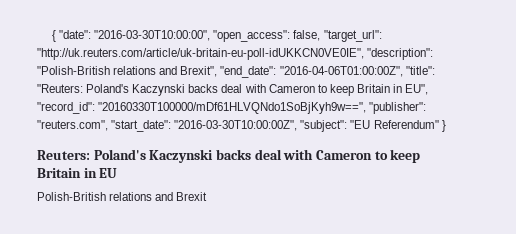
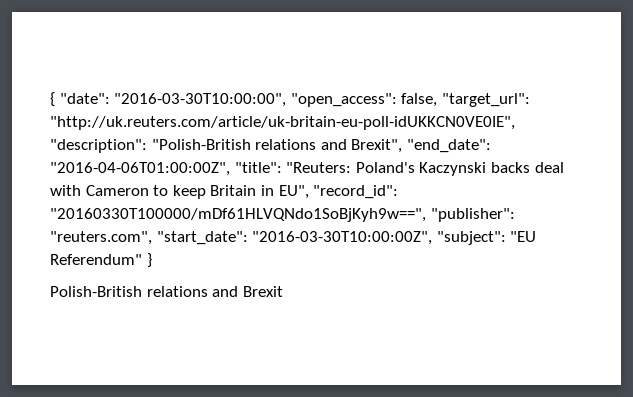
- Reuters: Poland's Kaczynski backs deal with Cameron to keep Britain in EU

